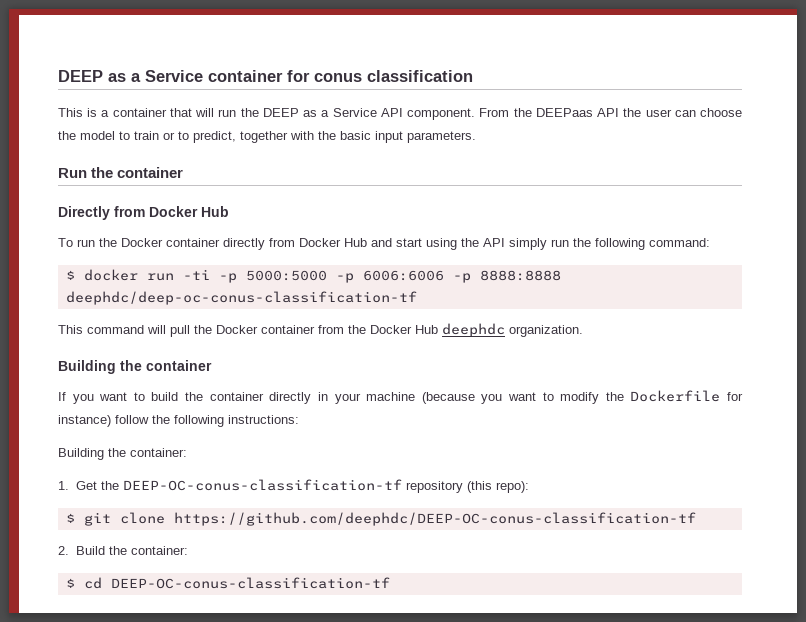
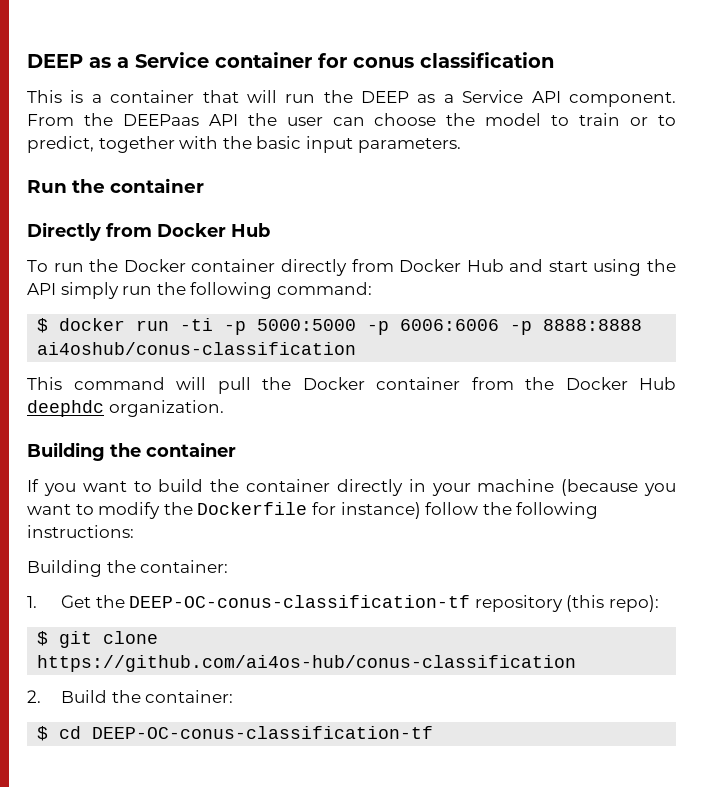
- $ docker run -ti -p 5000:5000 -p 6006:6006 -p 8888:8888 deephdc/deep-oc-conus-classification-tf
+ $ docker run -ti -p 5000:5000 -p 6006:6006 -p 8888:8888 ai4oshub/conus-classification
- $ git clone https://github.com/deephdc/DEEP-OC-conus-classification-tf
+ $ git clone https://github.com/ai4os-hub/conus-classification

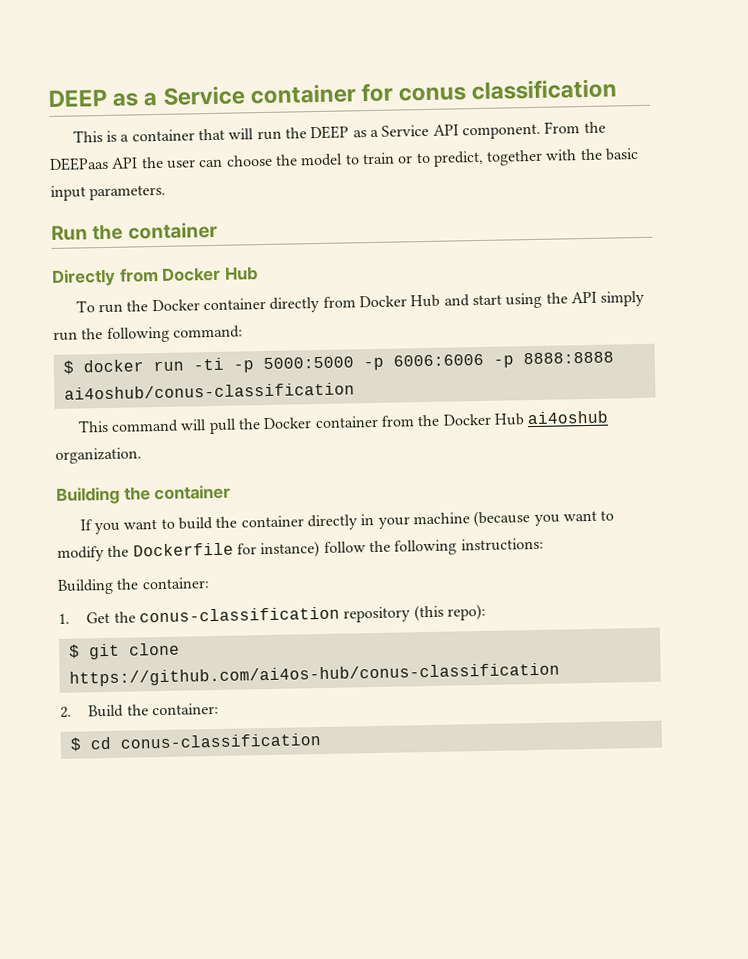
- This command will pull the Docker container from the Docker Hub deephdc organization.
+ This command will pull the Docker container from the Docker Hub ai4oshub organization.
- 1. Get the DEEP-OC-conus-classification-tf repository (this repo):
+ 1. Get the conus-classification repository (this repo):
- $ cd DEEP-OC-conus-classification-tf
+ $ cd conus-classification

